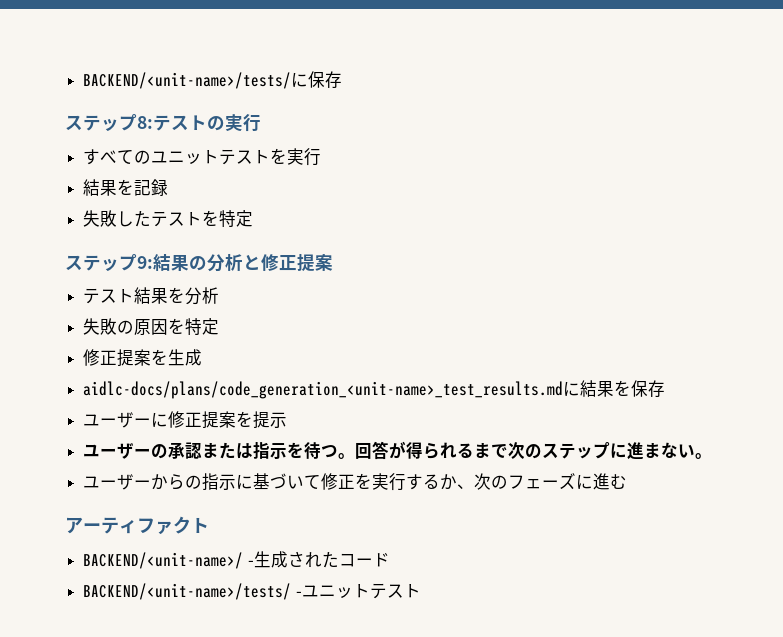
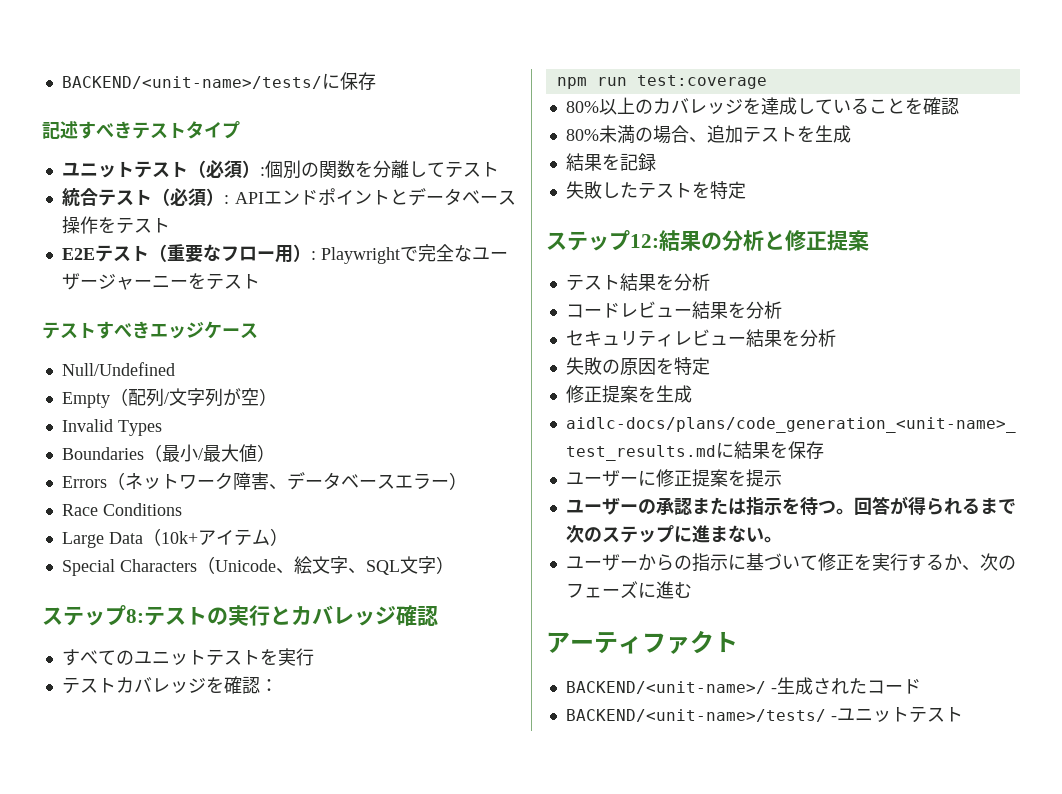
+ 記述すべきテストタイプ
+ ユニットテスト（必須）:個別の関数を分離してテスト
+ 統合テスト（必須）: APIエンドポイントとデータベース操作をテスト
+ E2Eテスト（重要なフロー用）: Playwrightで完全なユーザージャーニーをテスト
+ テストすべきエッジケース
+ Null/Undefined
+ Empty（配列/文字列が空）
+ Invalid Types
+ Boundaries（最小/最大値）
+ Errors（ネットワーク障害、データベースエラー）
+ Race Conditions
+ Large Data（10k+アイテム）
+ Special Characters（Unicode、絵文字、SQL文字）
- ステップ8:テストの実行
+ ステップ8:テストの実行とカバレッジ確認
+ テストカバレッジを確認：
+ npm run test:coverage
+ 80%以上のカバレッジを達成していることを確認
+ 80%未満の場合、追加テストを生成
- ステップ9:結果の分析と修正提案
+ ステップ12:結果の分析と修正提案
+ コードレビュー結果を分析
+ セキュリティレビュー結果を分析

